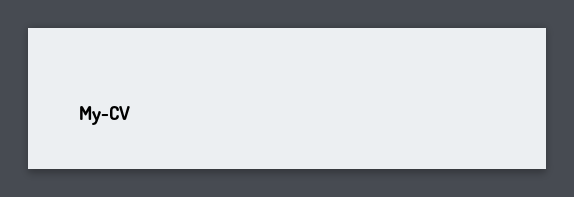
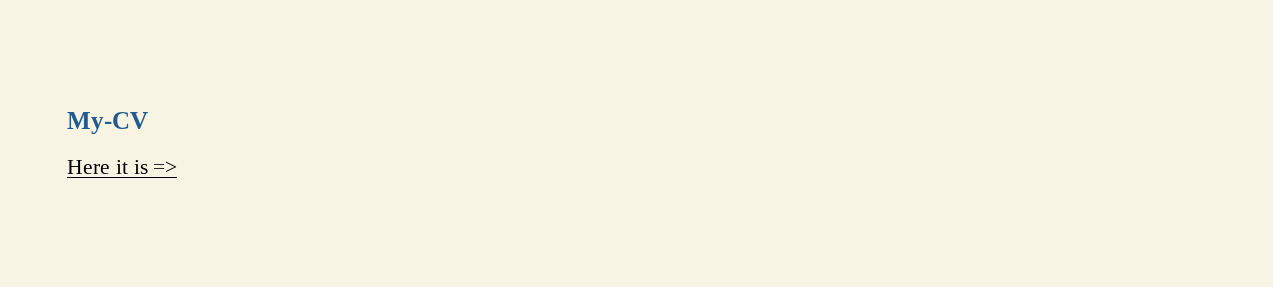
+ Here it is =>

